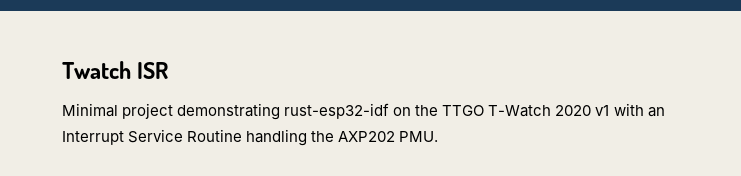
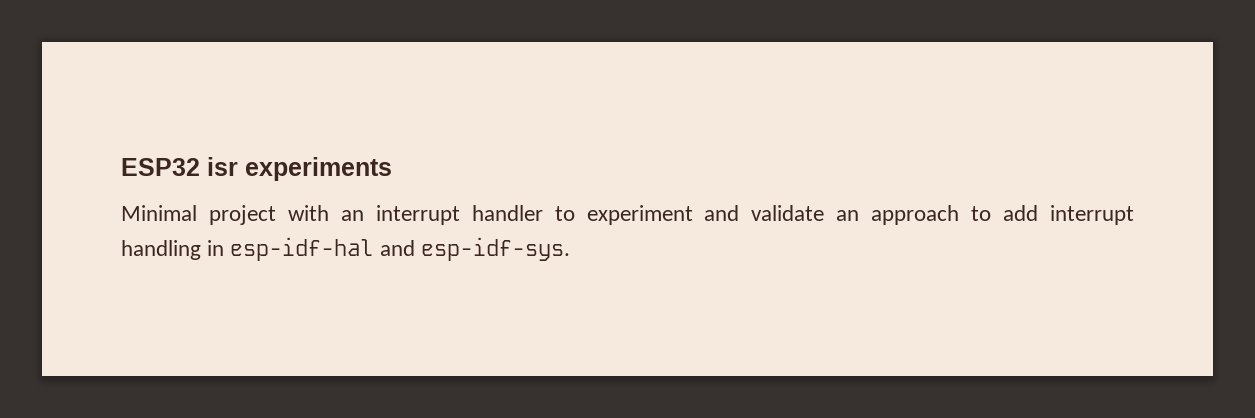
- Twatch ISR
+ ESP32 isr experiments
- Minimal project demonstrating rust-esp32-idf on the TTGO T-Watch 2020 v1 with an Interrupt Service Routine handling the AXP202 PMU.
+ Minimal project with an interrupt handler to experiment and validate an approach to add interrupt handling in esp-idf-hal and esp-idf-sys.

